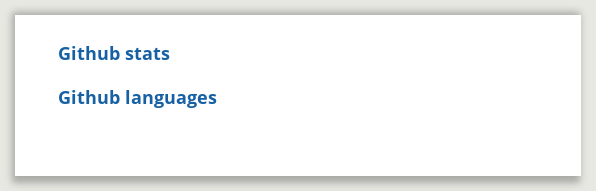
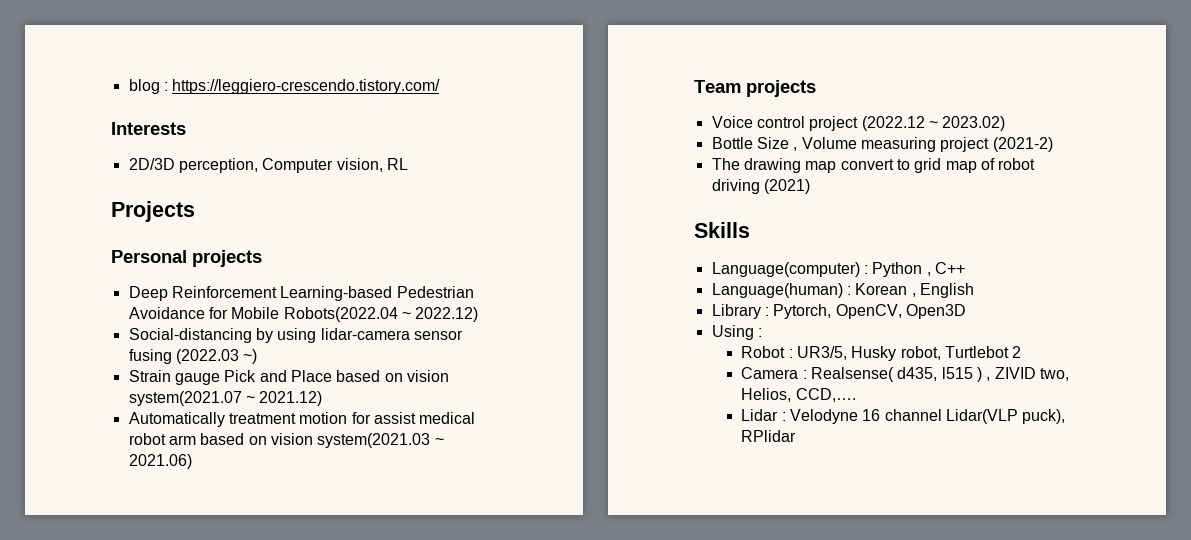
- Github stats
- Github languages
+ blog : https://leggiero-crescendo.tistory.com/
+ Interests
+ 2D/3D perception, Computer vision, RL
+ Projects
+ Personal projects
+ Deep Reinforcement Learning-based Pedestrian Avoidance for Mobile Robots(2022.04 ~ 2022.12)
+ Social-distancing by using lidar-camera sensor fusing (2022.03 ~)
+ Strain gauge Pick and Place based on vision system(2021.07 ~ 2021.12)
+ Automatically treatment motion for assist medical robot arm based on vision system(2021.03 ~ 2021.06)
+ Team projects
+ Voice control project (2022.12 ~ 2023.02)
+ Bottle Size , Volume measuring project (2021-2)
+ The drawing map convert to grid map of robot driving (2021)
+ Skills
+ Language(computer) : Python , C++
+ Language(human) : Korean , English
+ Library : Pytorch, OpenCV, Open3D
+ Using :
+ Robot : UR3/5, Husky robot, Turtlebot 2
+ Camera : Realsense( d435, l515 ) , ZIVID two, Helios, CCD,….
+ Lidar : Velodyne 16 channel Lidar(VLP puck), RPlidar

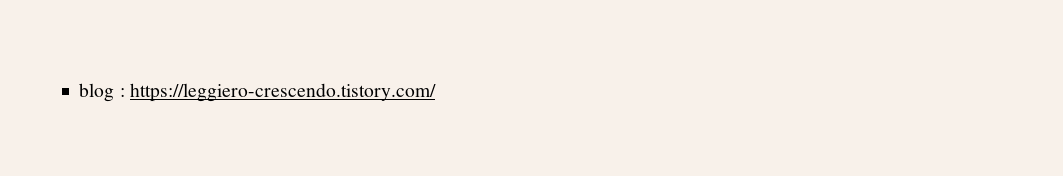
- Interests
- 2D/3D perception, Computer vision, RL
- Projects
- Personal projects
- Deep Reinforcement Learning-based Pedestrian Avoidance for Mobile Robots(2022.04 ~ 2022.12)
- Social-distancing by using lidar-camera sensor fusing (2022.03 ~)
- Strain gauge Pick and Place based on vision system(2021.07 ~ 2021.12)
- Automatically treatment motion for assist medical robot arm based on vision system(2021.03 ~ 2021.06)
- Team projects
- Voice control project (2022.12 ~ 2023.02)
- Bottle Size , Volume measuring project (2021-2)
- The drawing map convert to grid map of robot driving (2021)
- Skills
- Language(computer) : Python , C++
- Language(human) : Korean , English
- Library : Pytorch, OpenCV, Open3D
- Using :
- Robot : UR3/5, Husky robot, Turtlebot 2
- Camera : Realsense( d435, l515 ) , ZIVID two, Helios, CCD,….
- Lidar : Velodyne 16 channel Lidar(VLP puck), RPlidar

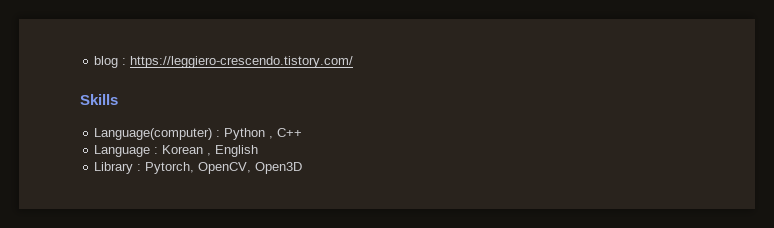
+ Skills
+ Language(computer) : Python , C++
+ Language : Korean , English
+ Library : Pytorch, OpenCV, Open3D

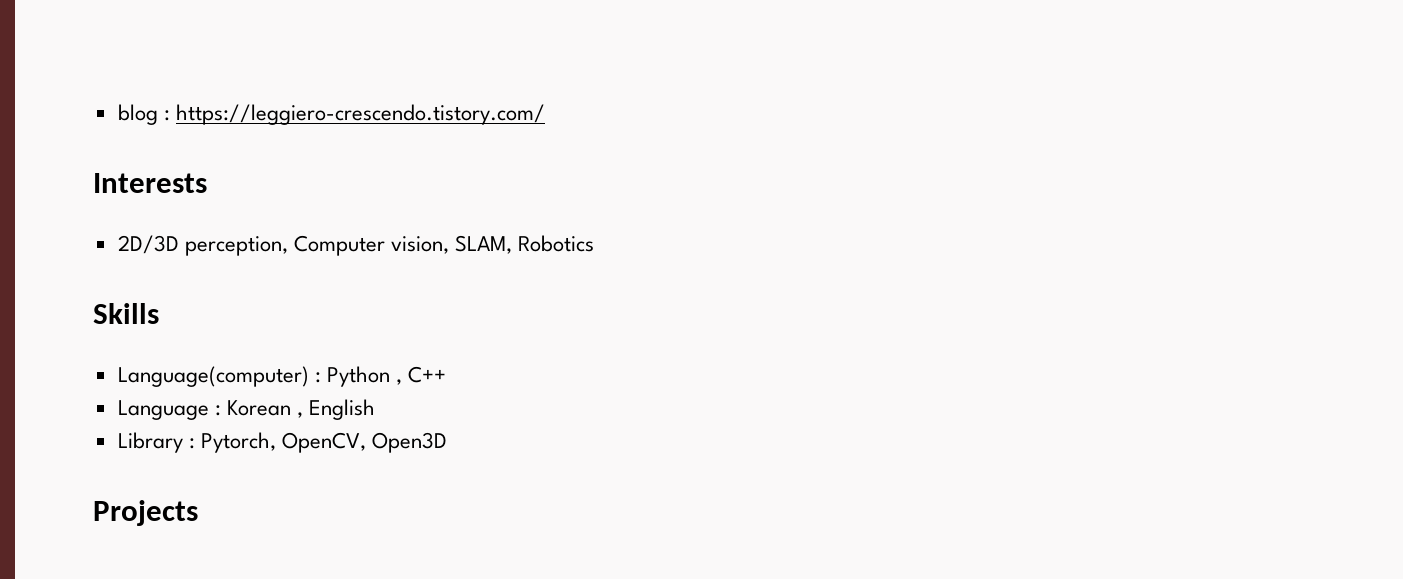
+ Interests
+ 2D/3D perception, Computer vision, SLAM, Robotics
+ Projects

